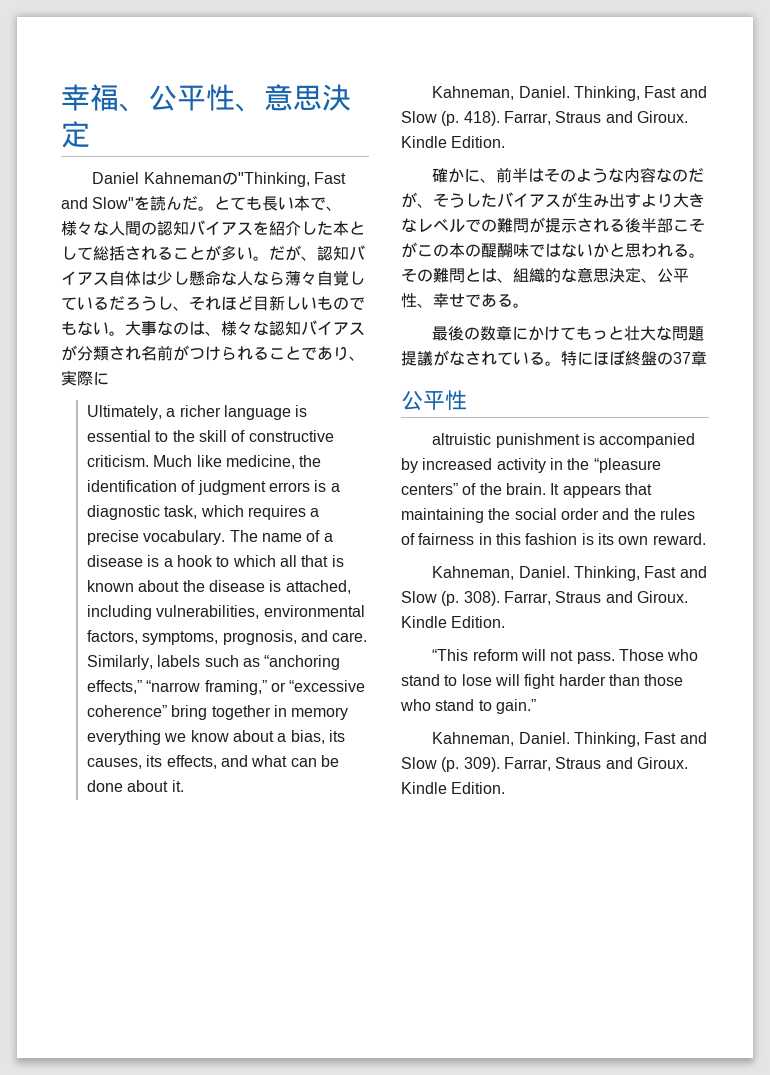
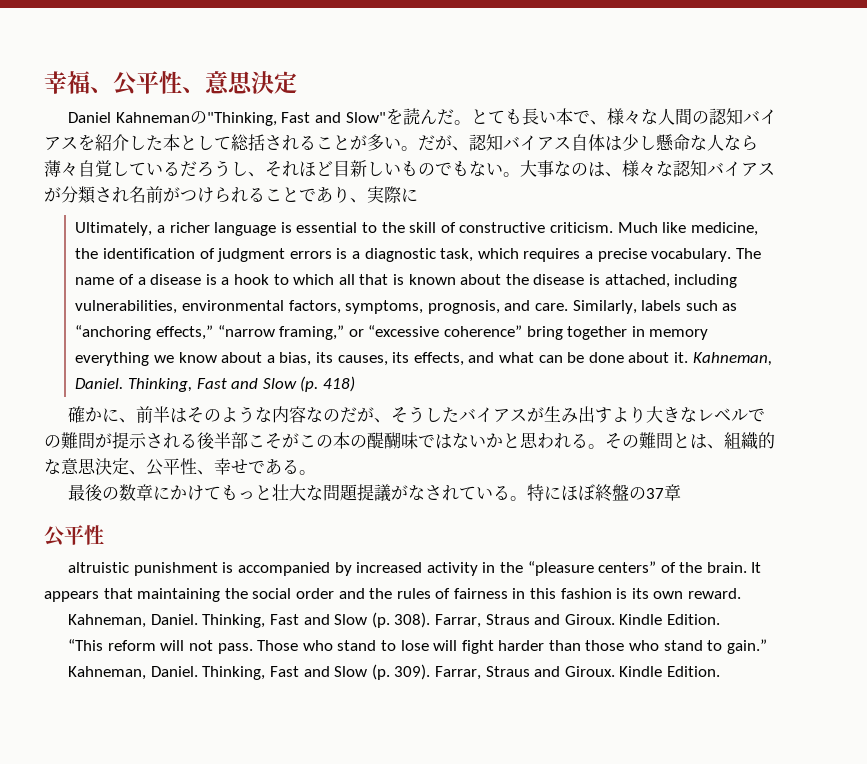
- Similarly, labels such as “anchoring effects,” “narrow framing,” or “excessive coherence” bring together in memory everything we know about a bias, its causes, its effects, and what can be done about it.
- Kahneman, Daniel. Thinking, Fast and Slow (p. 418). Farrar, Straus and Giroux. Kindle Edition.
+ Similarly, labels such as “anchoring effects,” “narrow framing,” or “excessive coherence” bring together in memory everything we know about a bias, its causes, its effects, and what can be done about it. Kahneman, Daniel. Thinking, Fast and Slow (p. 418)

